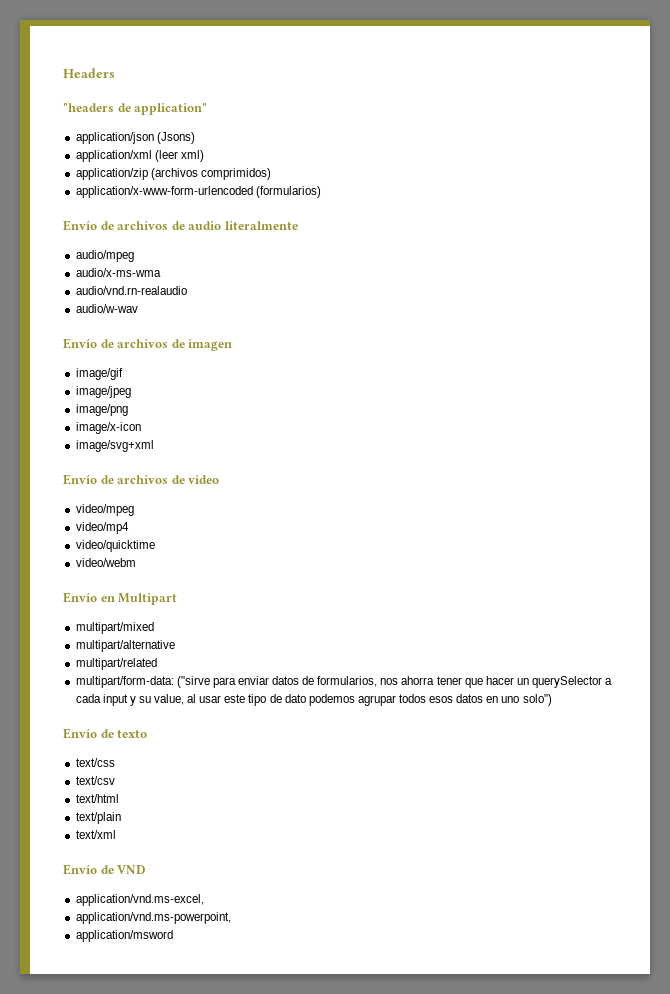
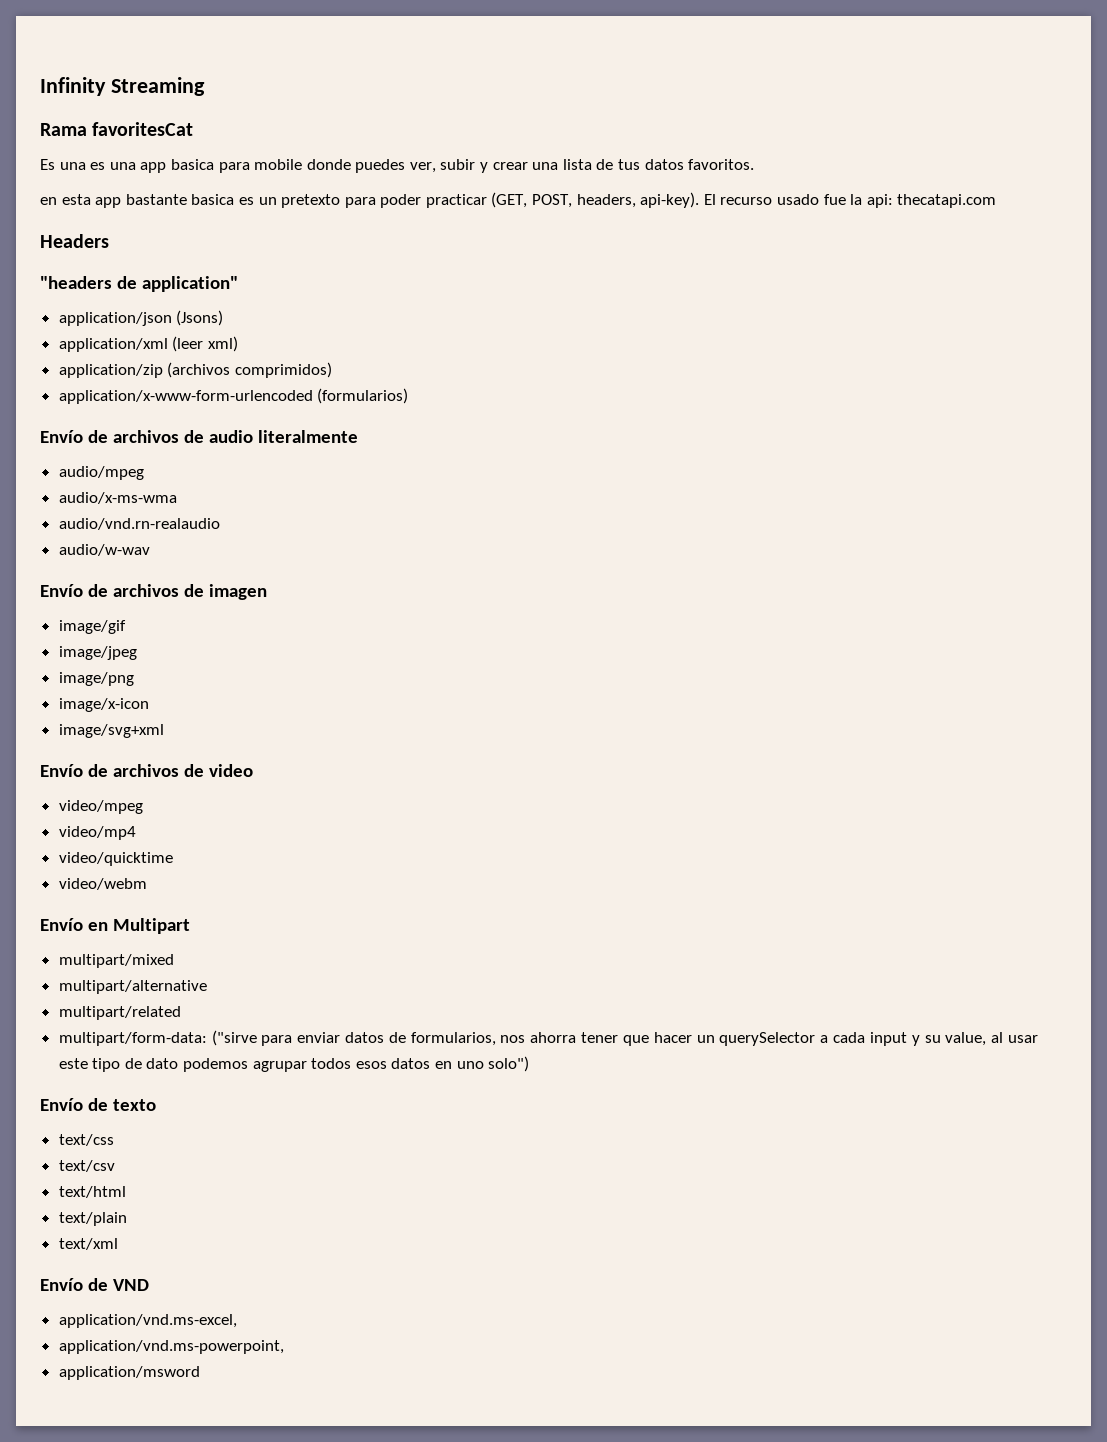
+ Infinity Streaming
+ Rama favoritesCat
+ Es una es una app basica para mobile donde puedes ver, subir y crear una lista de tus datos favoritos.
+ en esta app bastante basica es un pretexto para poder practicar (GET, POST, headers, api-key). El recurso usado fue la api: thecatapi.com

